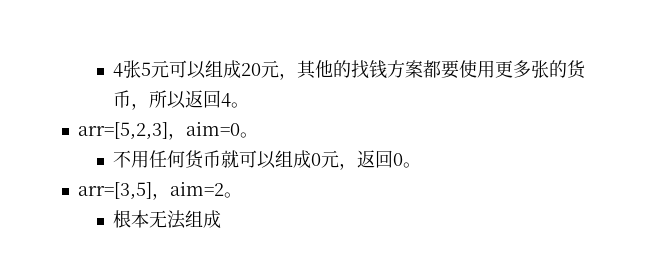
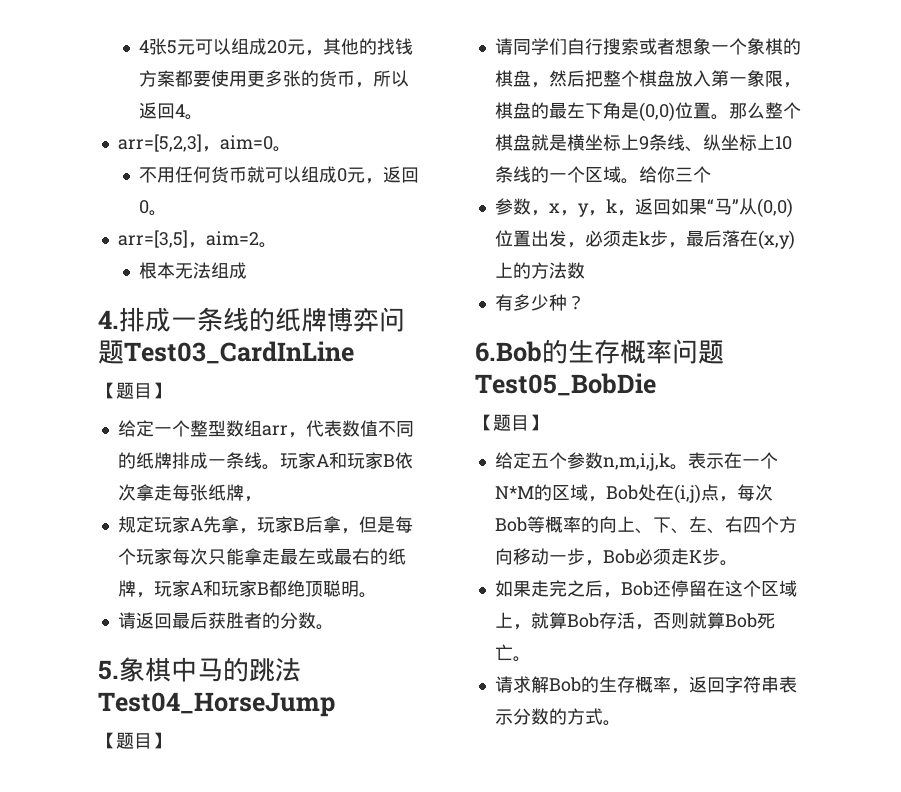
+ 4.排成一条线的纸牌博弈问题Test03_CardInLine
+ 【题目】
+ 给定一个整型数组arr，代表数值不同的纸牌排成一条线。玩家A和玩家B依次拿走每张纸牌，
+ 规定玩家A先拿，玩家B后拿，但是每个玩家每次只能拿走最左或最右的纸牌，玩家A和玩家B都绝顶聪明。
+ 请返回最后获胜者的分数。
+ 5.象棋中马的跳法Test04_HorseJump
+ 【题目】
+ 请同学们自行搜索或者想象一个象棋的棋盘，然后把整个棋盘放入第一象限，棋盘的最左下角是(0,0)位置。那么整个棋盘就是横坐标上9条线、纵坐标上10条线的一个区域。给你三个
+ 参数，x，y，k，返回如果“马”从(0,0)位置出发，必须走k步，最后落在(x,y)上的方法数
+ 有多少种？
+ 6.Bob的生存概率问题Test05_BobDie
+ 【题目】
+ 给定五个参数n,m,i,j,k。表示在一个N*M的区域，Bob处在(i,j)点，每次Bob等概率的向上、下、左、右四个方向移动一步，Bob必须走K步。
+ 如果走完之后，Bob还停留在这个区域上，就算Bob存活，否则就算Bob死亡。
+ 请求解Bob的生存概率，返回字符串表示分数的方式。

